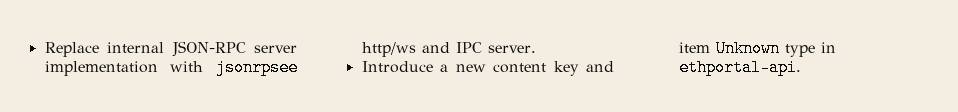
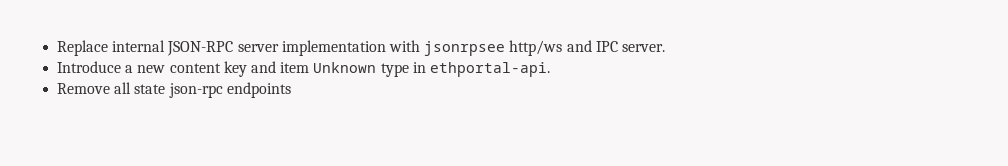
+ Remove all state json-rpc endpoints

